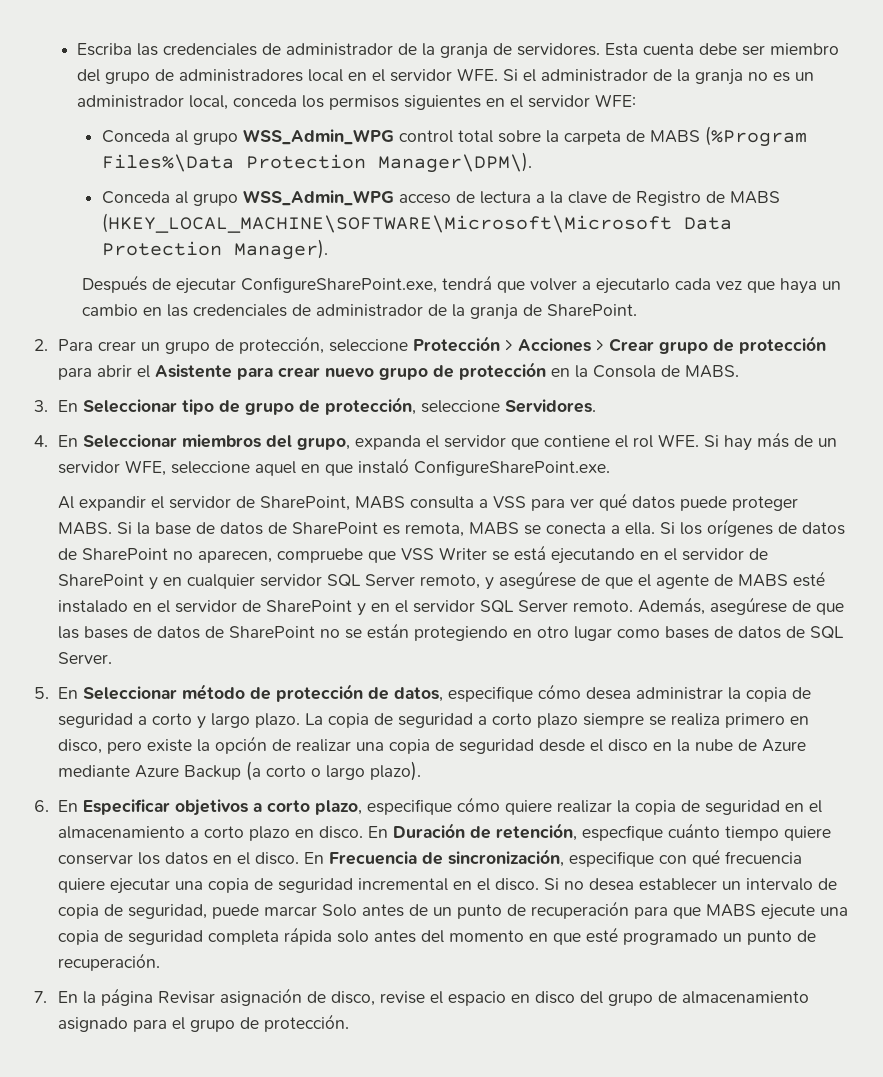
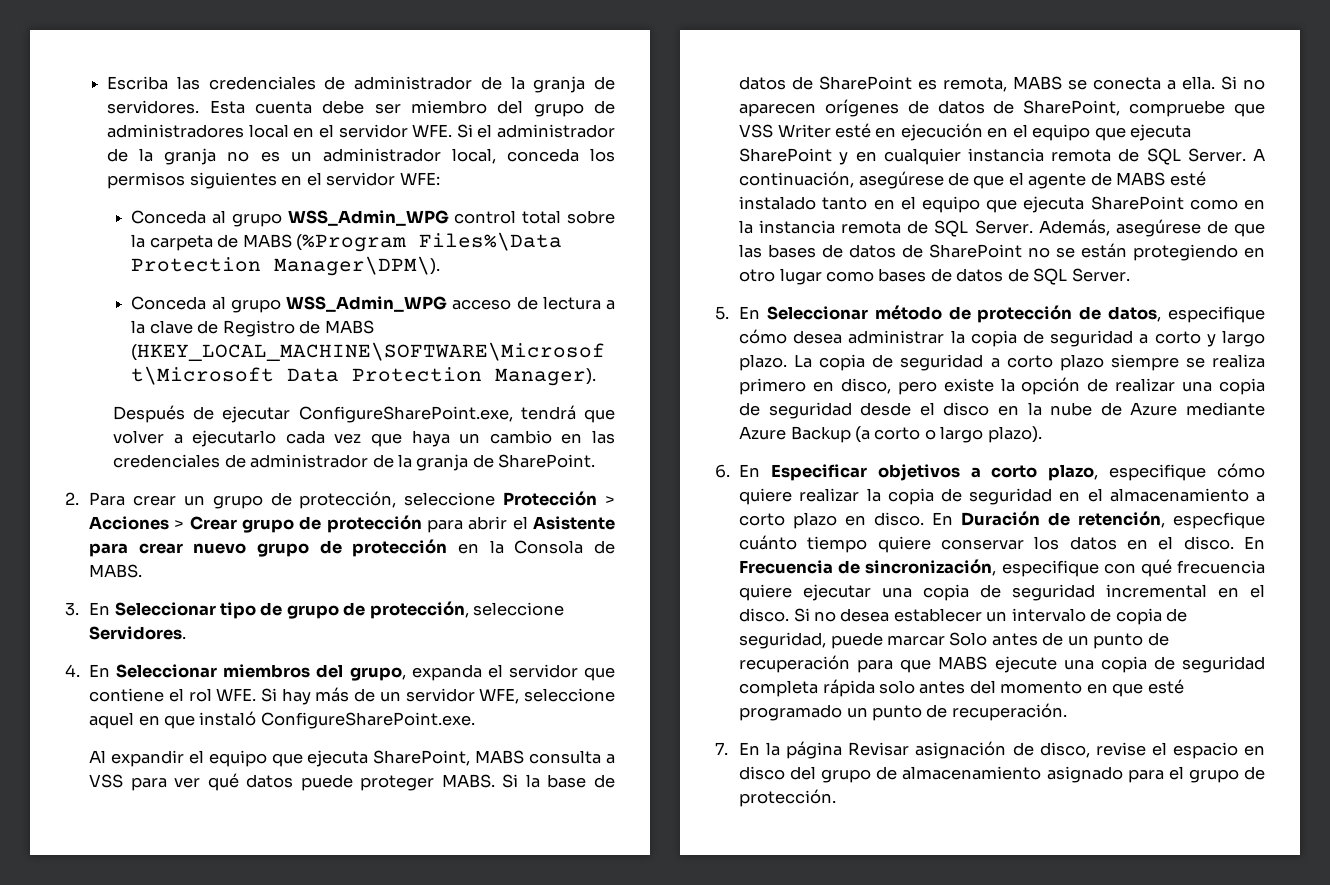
- Al expandir el servidor de SharePoint, MABS consulta a VSS para ver qué datos puede proteger MABS.
+ Al expandir el equipo que ejecuta SharePoint, MABS consulta a VSS para ver qué datos puede proteger MABS.
- Si los orígenes de datos de SharePoint no aparecen, compruebe que VSS Writer se está ejecutando en el servidor de SharePoint y en cualquier servidor SQL Server remoto, y asegúrese de que el agente de MABS esté instalado en el servidor de SharePoint y en el servidor SQL Server remoto.
+ Si no aparecen orígenes de datos de SharePoint, compruebe que VSS Writer esté en ejecución en el equipo que ejecuta SharePoint y en cualquier instancia remota de SQL Server. A continuación, asegúrese de que el agente de MABS esté instalado tanto en el equipo que ejecuta SharePoint como en la instancia remota de SQL Server.

